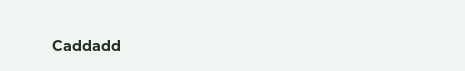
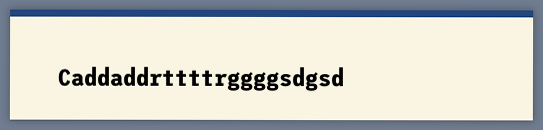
- Caddadd
+ Caddaddrttttrggggsdgsd

